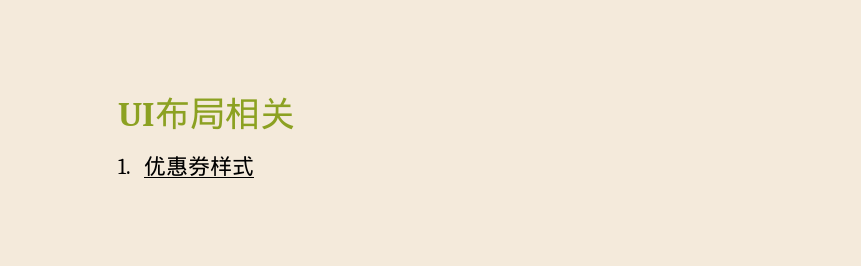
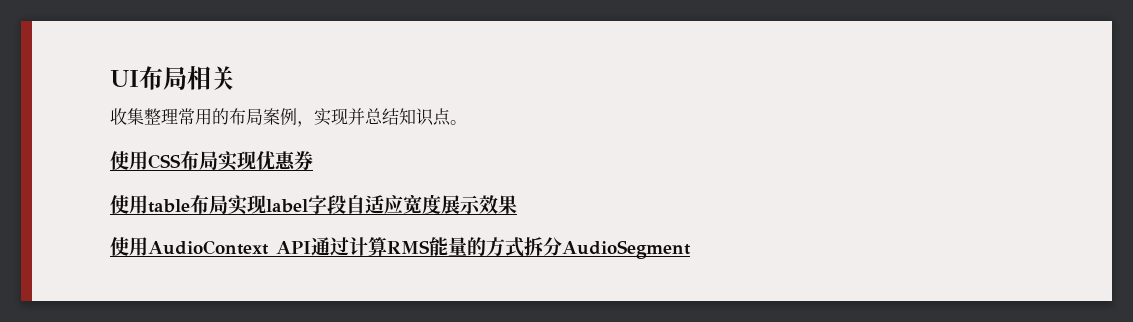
- 1.优惠券样式
+ 收集整理常用的布局案例，实现并总结知识点。
+ 使用CSS布局实现优惠券
+ 使用table布局实现label字段自适应宽度展示效果
+ 使用AudioContext API通过计算RMS能量的方式拆分AudioSegment

